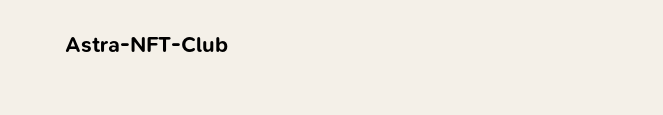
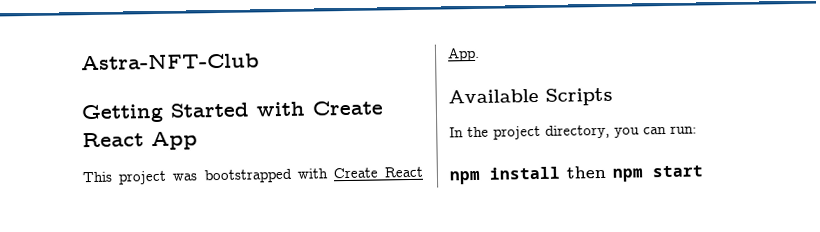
+ Getting Started with Create React App
+ This project was bootstrapped with Create React App.
+ Available Scripts
+ In the project directory, you can run:
+ npm install then npm start

